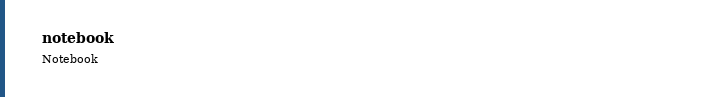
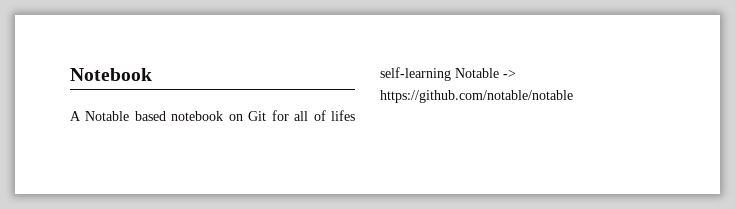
- notebook
  Notebook
+ A Notable based notebook on Git for all of lifes self-learning Notable -> https://github.com/notable/notable

